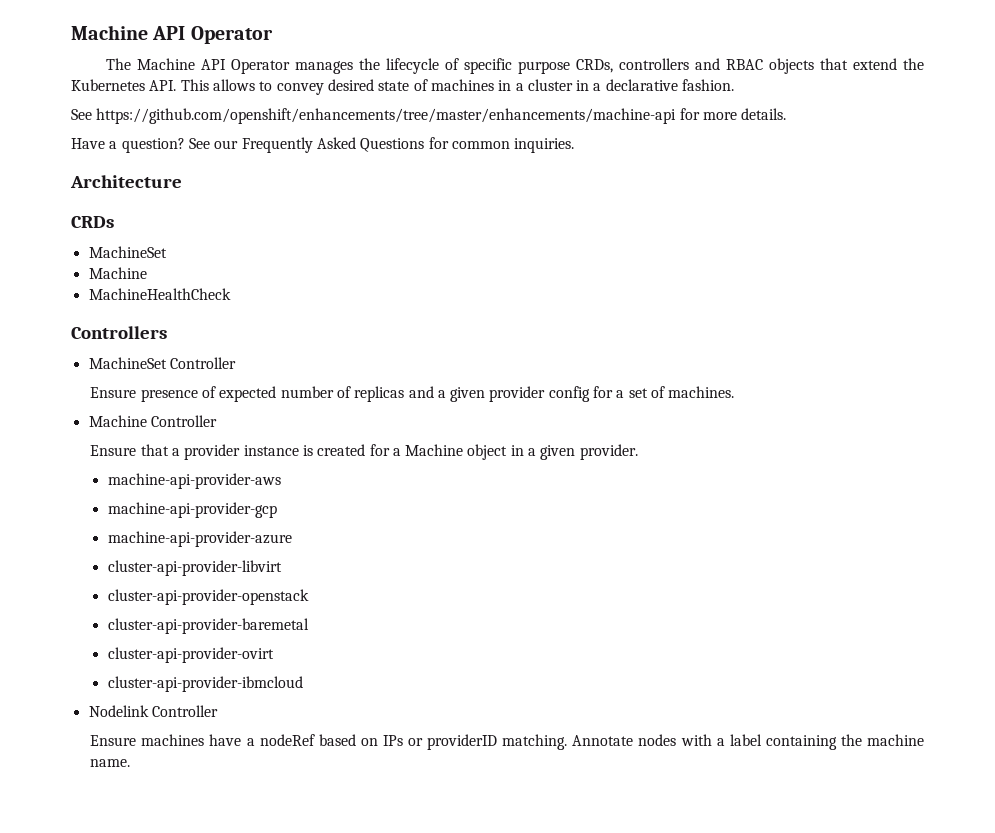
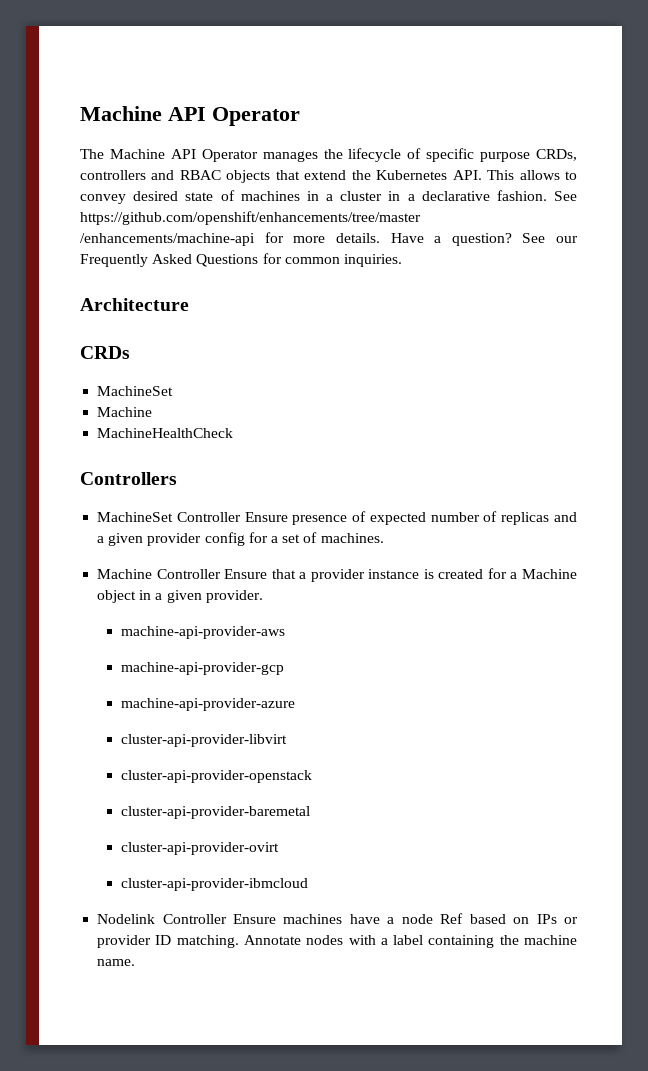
- The Machine API Operator manages the lifecycle of specific purpose CRDs, controllers and RBAC objects that extend the Kubernetes API. This allows to convey desired state of machines in a cluster in a declarative fashion.
- See https://github.com/openshift/enhancements/tree/master/enhancements/machine-api for more details.
- Have a question?
+ The Machine API Operator manages the lifecycle of specific purpose CRDs, controllers and RBAC objects that extend the Kubernetes API. This allows to convey desired state of machines in a cluster in a declarative fashion. See https://github.com/openshift/enhancements/tree/master /enhancements/machine-api for more details. Have a question?
- MachineSet Controller
- Ensure presence of expected number of replicas and a given provider config for a set of machines.
+ MachineSet Controller Ensure presence of expected number of replicas and a given provider config for a set of machines.
- Machine Controller
- Ensure that a provider instance is created for a Machine object in a given provider.
+ Machine Controller Ensure that a provider instance is created for a Machine object in a given provider.
- Nodelink Controller
- Ensure machines have a nodeRef based on IPs or providerID matching.
+ Nodelink Controller Ensure machines have a node Ref based on IPs or provider ID matching.

